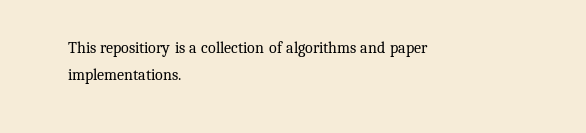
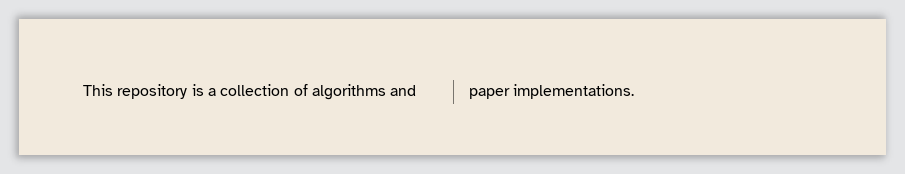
- This repositiory is a collection of algorithms and paper implementations.
+ This repository is a collection of algorithms and paper implementations.

